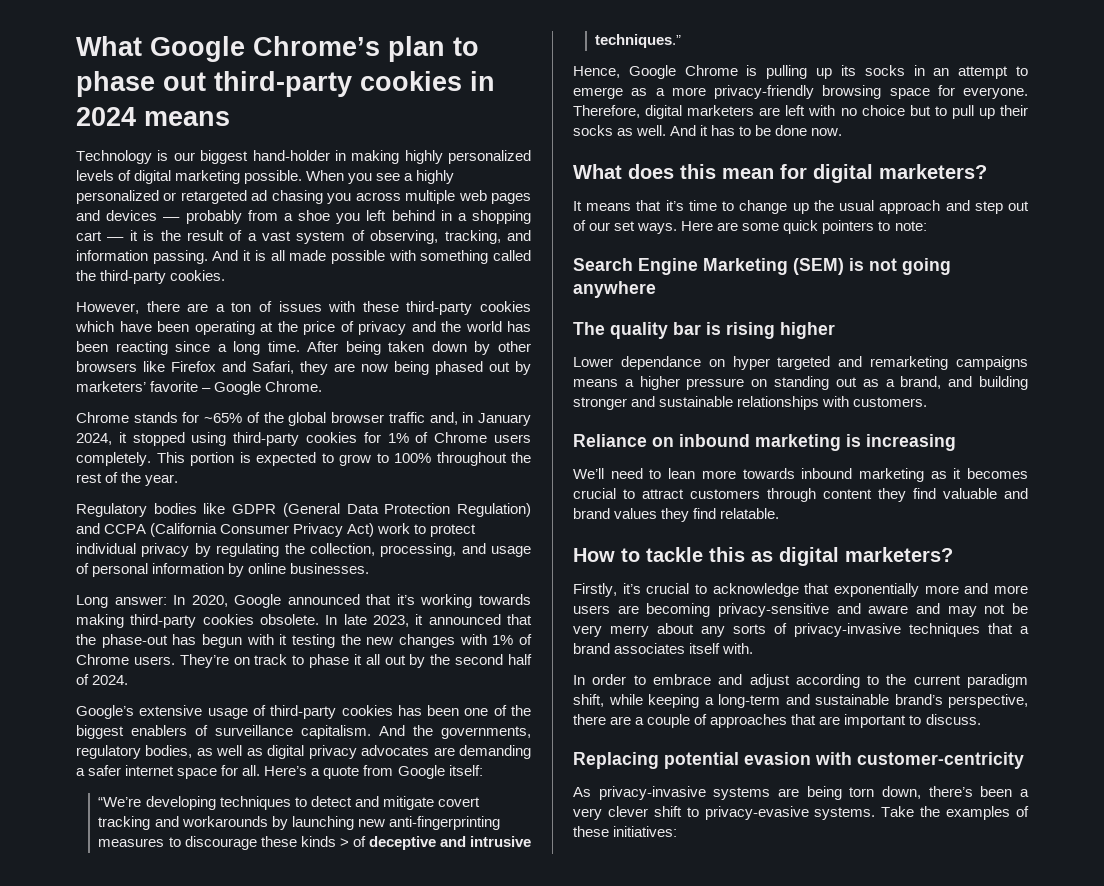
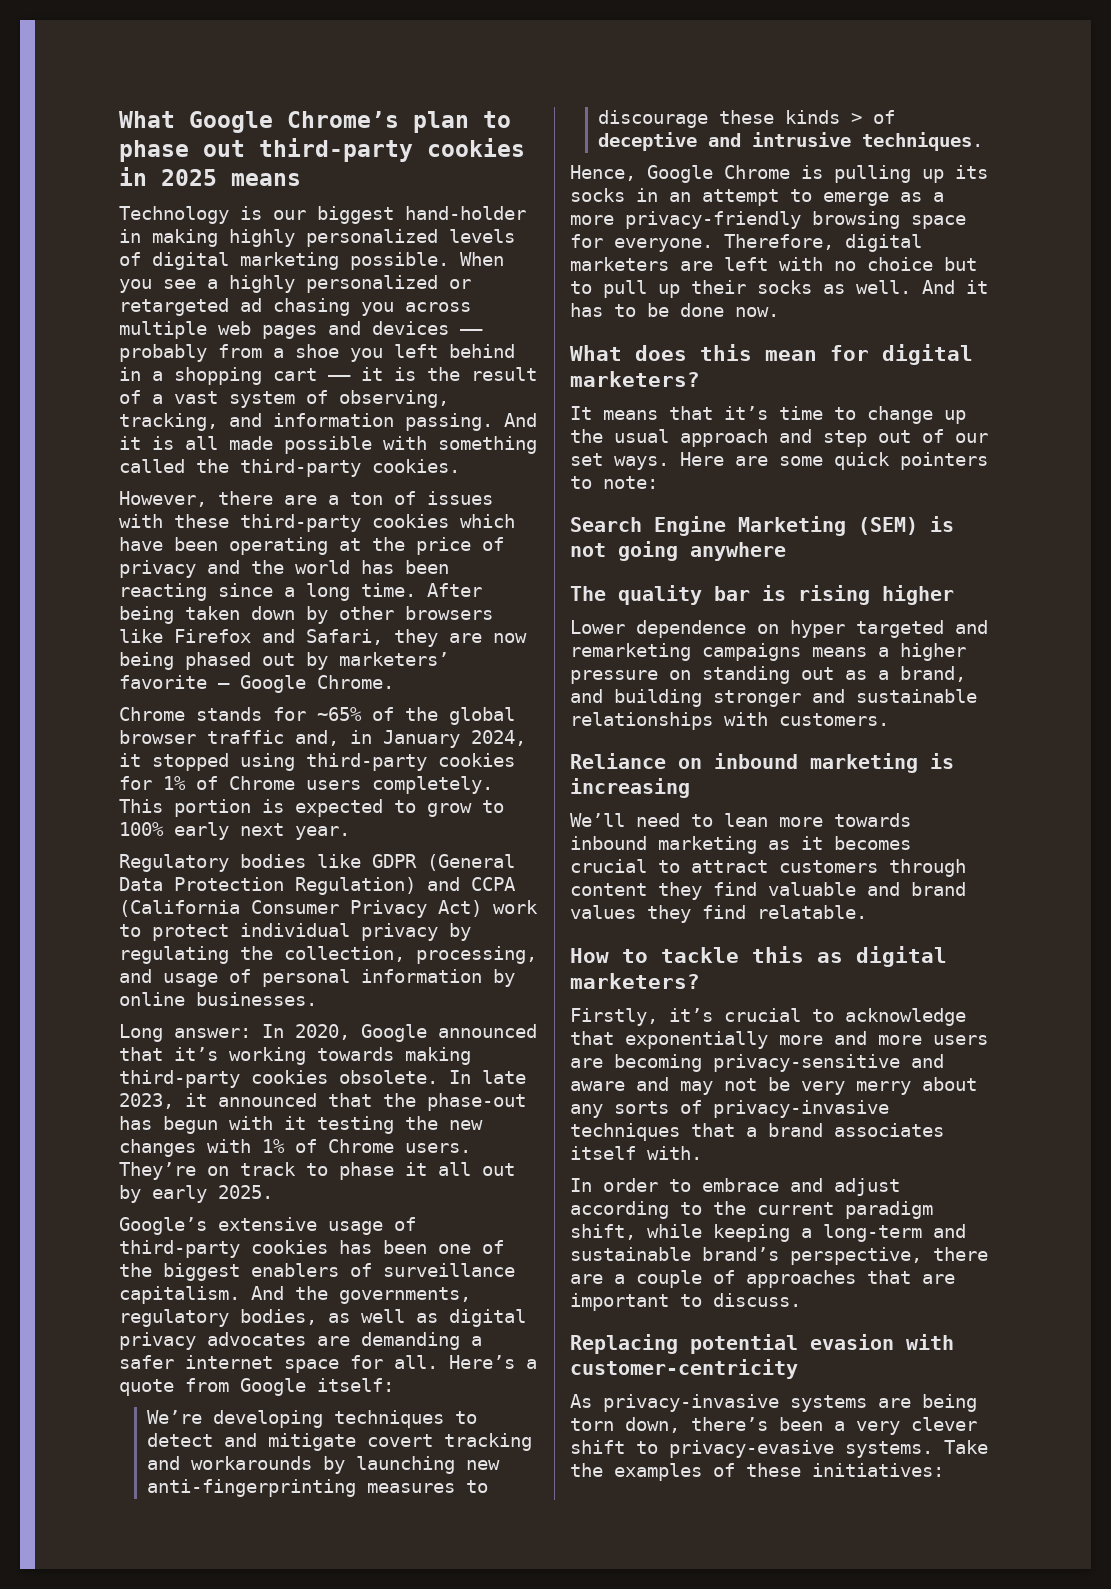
- What Google Chrome’s plan to phase out third-party cookies in 2024 means
+ What Google Chrome’s plan to phase out third-party cookies in 2025 means
- This portion is expected to grow to 100% throughout the rest of the year.
+ This portion is expected to grow to 100% early next year.
- They’re on track to phase it all out by the second half of 2024.
+ They’re on track to phase it all out by early 2025.
- “We’re developing techniques to detect and mitigate covert tracking and workarounds by launching new anti-fingerprinting measures to discourage these kinds > of deceptive and intrusive techniques.”
+ We’re developing techniques to detect and mitigate covert tracking and workarounds by launching new anti-fingerprinting measures to discourage these kinds > of deceptive and intrusive techniques.
- Lower dependance on hyper targeted and remarketing campaigns means a higher pressure on standing out as a brand, and building stronger and sustainable relationships with customers.
+ Lower dependence on hyper targeted and remarketing campaigns means a higher pressure on standing out as a brand, and building stronger and sustainable relationships with customers.

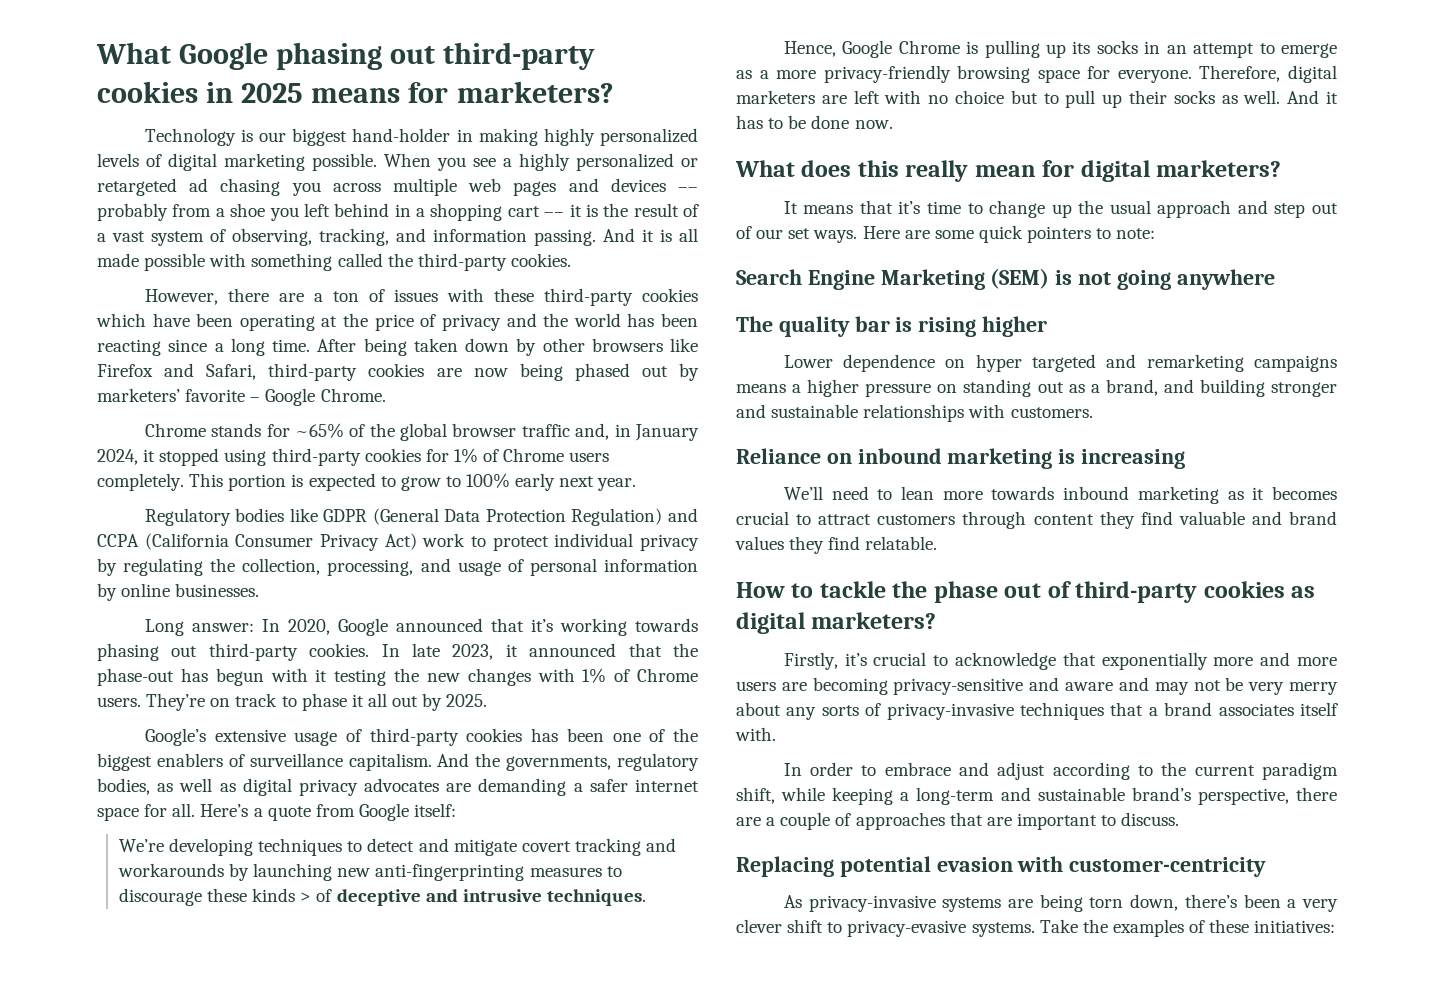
- What Google Chrome’s plan to phase out third-party cookies in 2025 means
+ What Google phasing out third-party cookies in 2025 means for marketers?
- After being taken down by other browsers like Firefox and Safari, they are now being phased out by marketers’ favorite – Google Chrome.
+ After being taken down by other browsers like Firefox and Safari, third-party cookies are now being phased out by marketers’ favorite – Google Chrome.
- Long answer: In 2020, Google announced that it’s working towards making third-party cookies obsolete.
+ Long answer: In 2020, Google announced that it’s working towards phasing out third-party cookies.
- They’re on track to phase it all out by early 2025.
+ They’re on track to phase it all out by 2025.
- What does this mean for digital marketers?
+ What does this really mean for digital marketers?
- How to tackle this as digital marketers?
+ How to tackle the phase out of third-party cookies as digital marketers?

